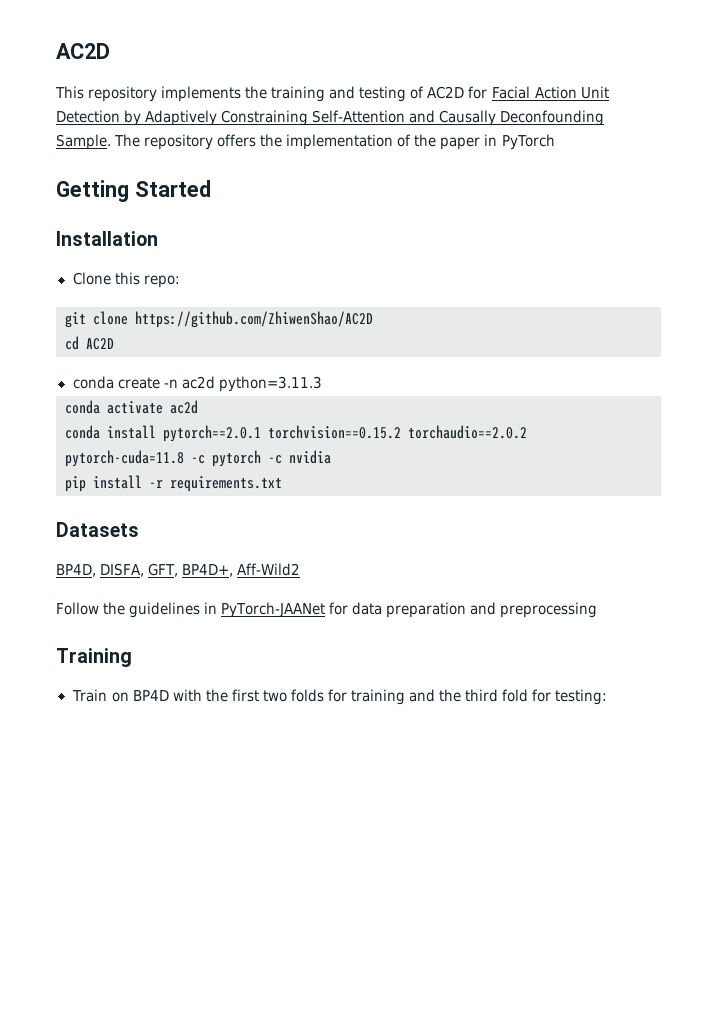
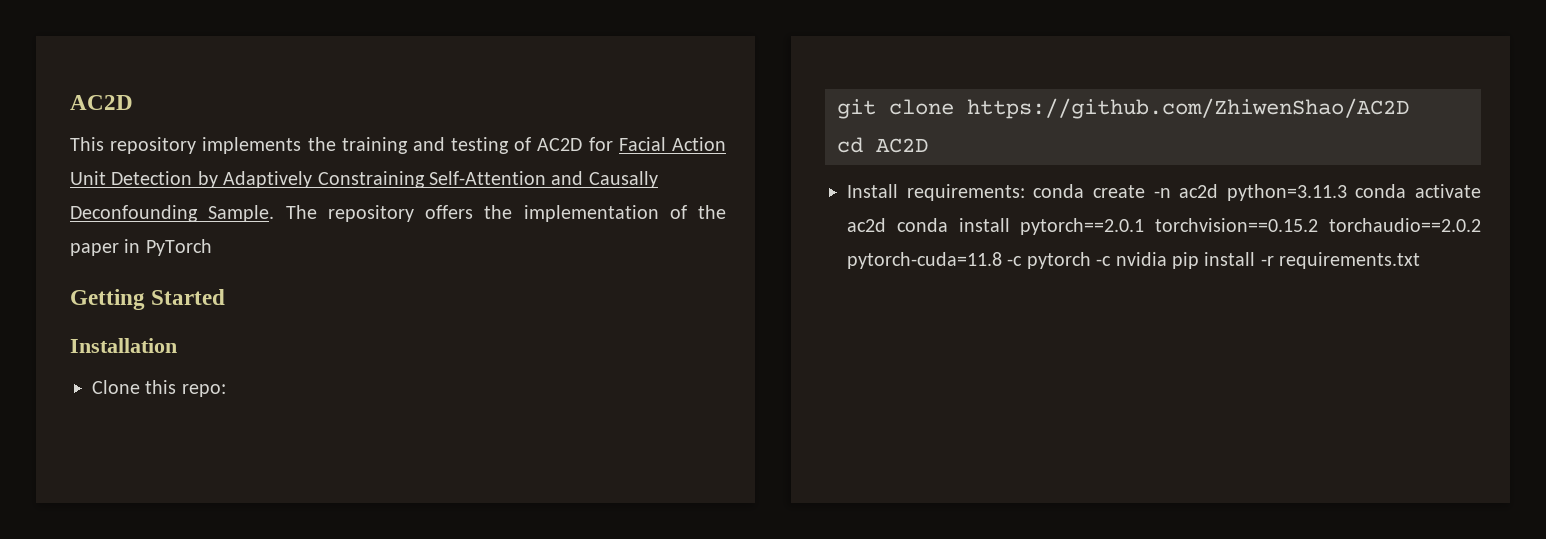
- conda create -n ac2d python=3.11.3
- conda activate ac2d
- conda install pytorch==2.0.1 torchvision==0.15.2 torchaudio==2.0.2 pytorch-cuda=11.8 -c pytorch -c nvidia
- pip install -r requirements.txt
+ Install requirements: conda create -n ac2d python=3.11.3 conda activate ac2d conda install pytorch==2.0.1 torchvision==0.15.2 torchaudio==2.0.2 pytorch-cuda=11.8 -c pytorch -c nvidia pip install -r requirements.txt
- Datasets
- BP4D, DISFA, GFT, BP4D+, Aff-Wild2
- Follow the guidelines in PyTorch-JAANet for data preparation and preprocessing
- Training
- Train on BP4D with the first two folds for training and the third fold for testing:

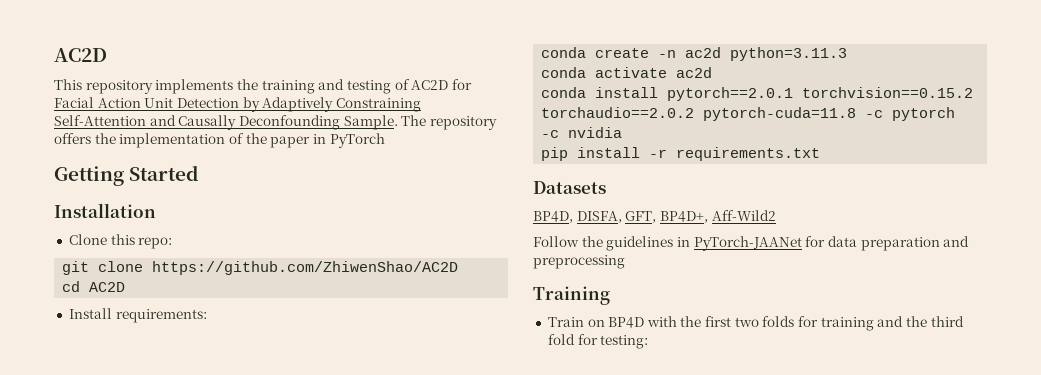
- Install requirements: conda create -n ac2d python=3.11.3 conda activate ac2d conda install pytorch==2.0.1 torchvision==0.15.2 torchaudio==2.0.2 pytorch-cuda=11.8 -c pytorch -c nvidia pip install -r requirements.txt
+ Install requirements:
+ conda create -n ac2d python=3.11.3
+ conda activate ac2d
+ conda install pytorch==2.0.1 torchvision==0.15.2 torchaudio==2.0.2 pytorch-cuda=11.8 -c pytorch -c nvidia
+ pip install -r requirements.txt
+ Datasets
+ BP4D, DISFA, GFT, BP4D+, Aff-Wild2
+ Follow the guidelines in PyTorch-JAANet for data preparation and preprocessing
+ Training
+ Train on BP4D with the first two folds for training and the third fold for testing:

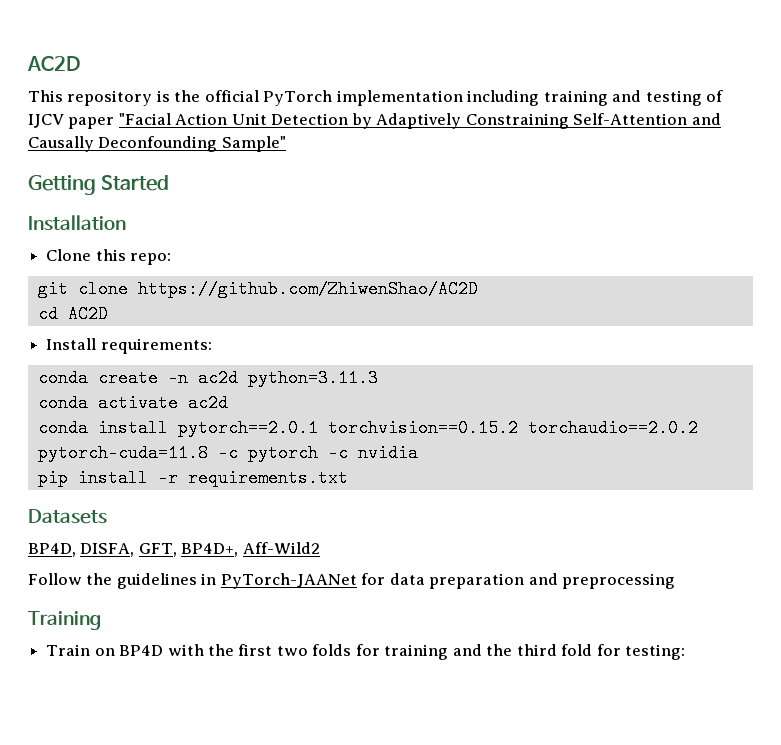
- This repository implements the training and testing of AC2D for Facial Action Unit Detection by Adaptively Constraining Self-Attention and Causally Deconfounding Sample. The repository offers the implementation of the paper in PyTorch
+ This repository is the official PyTorch implementation including training and testing of IJCV paper "Facial Action Unit Detection by Adaptively Constraining Self-Attention and Causally Deconfounding Sample"

